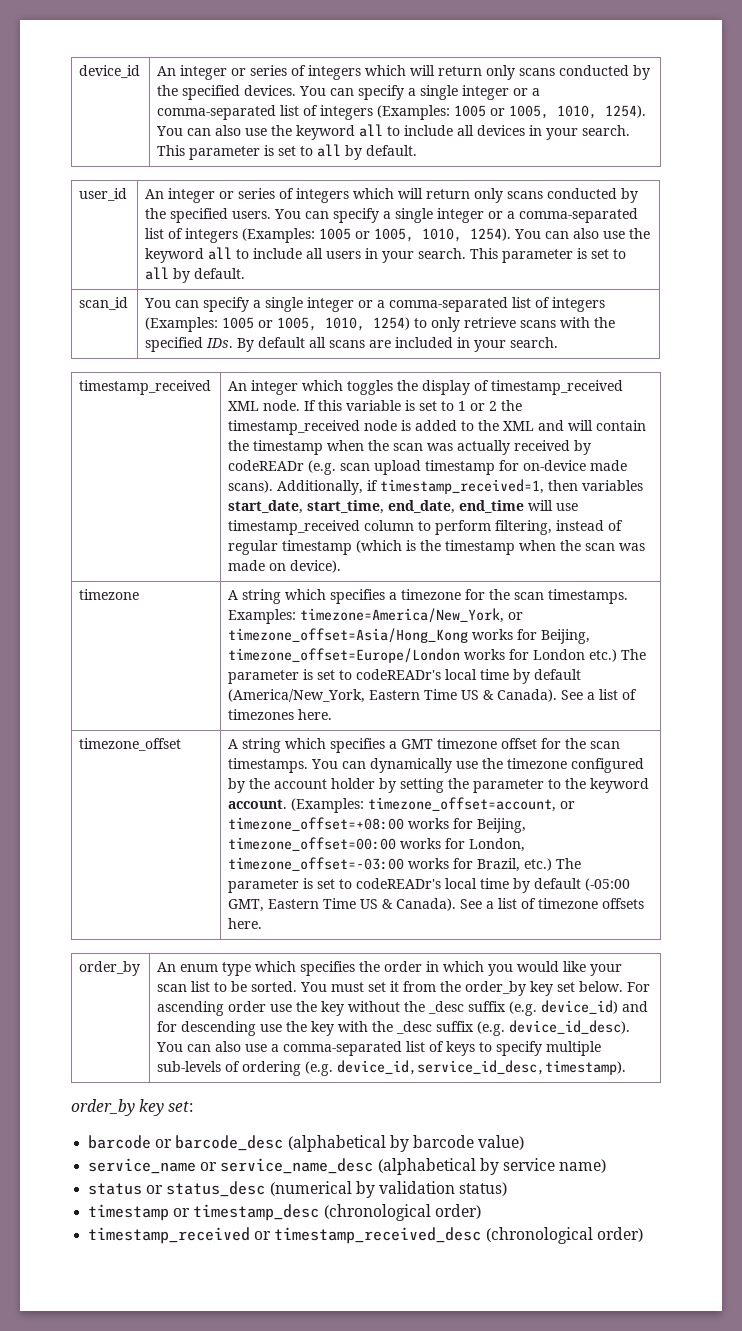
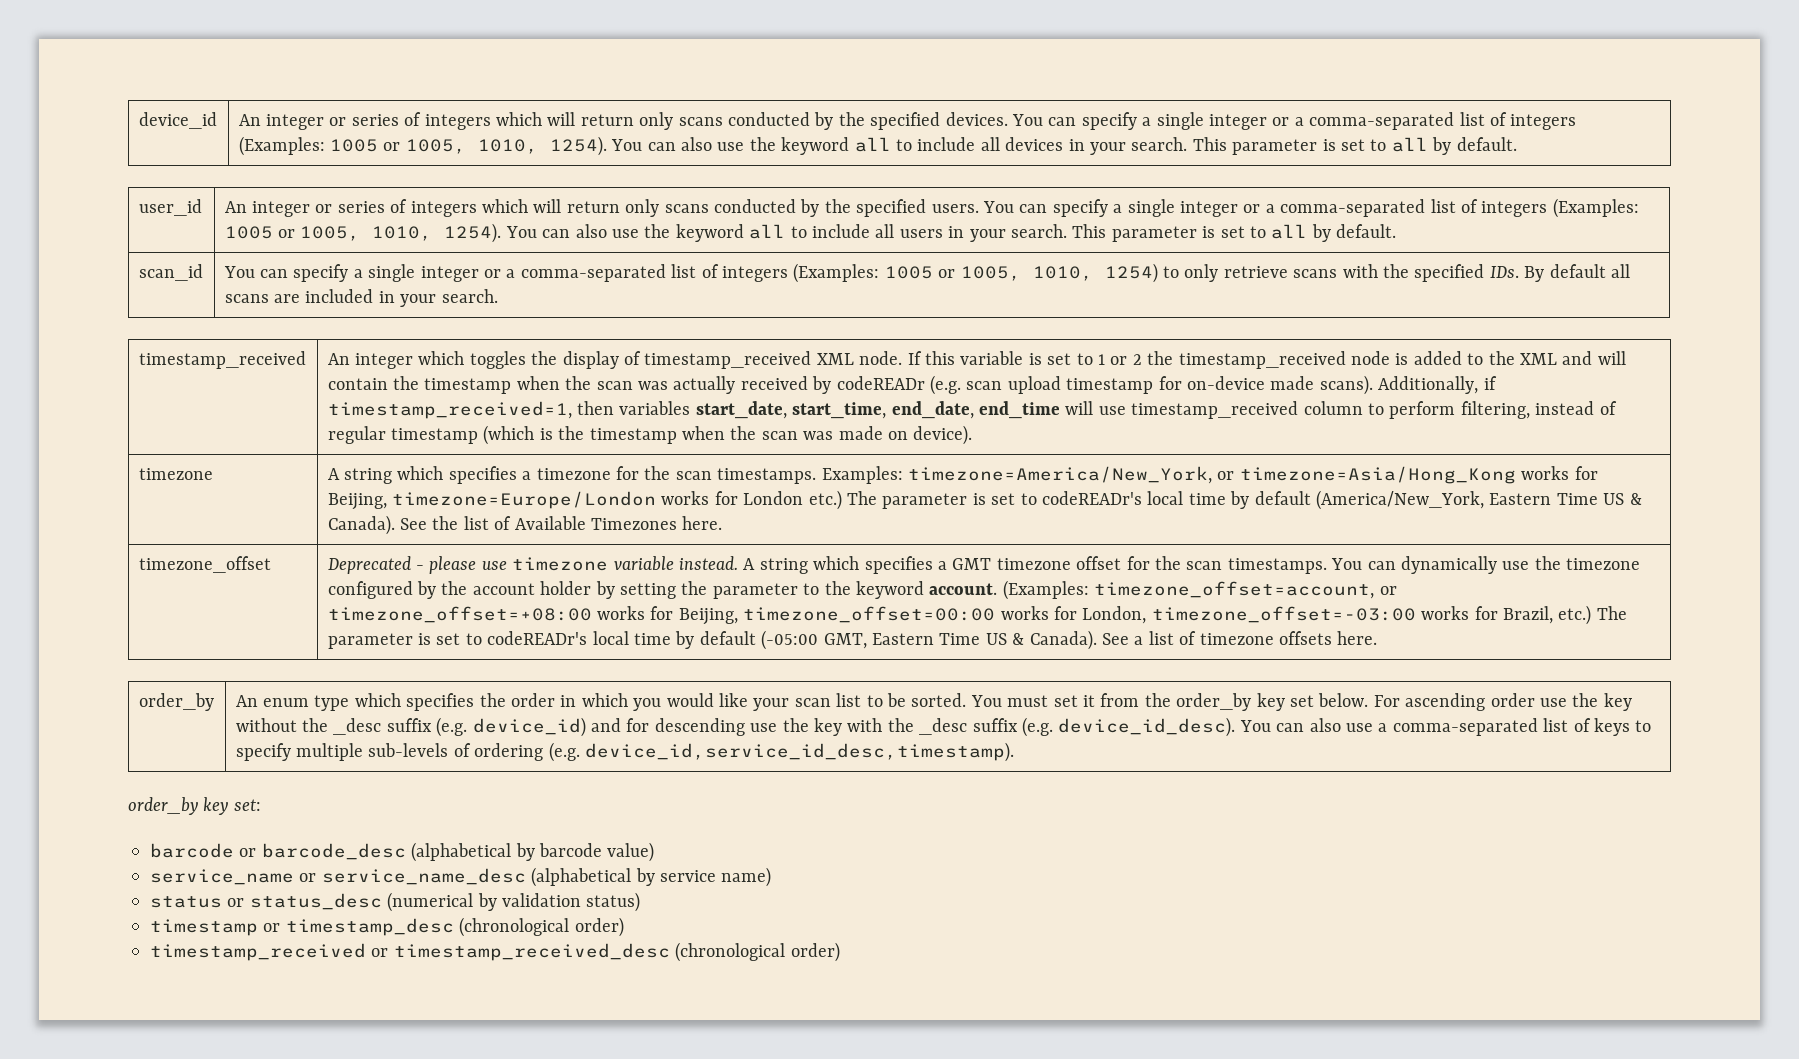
- Examples: timezone=America/New_York, or timezone_offset=Asia/Hong_Kong works for Beijing, timezone_offset=Europe/London works for London etc.) The parameter is set to codeREADr's local time by default (America/New_York, Eastern Time US & Canada).
+ Examples: timezone=America/New_York, or timezone=Asia/Hong_Kong works for Beijing, timezone=Europe/London works for London etc.) The parameter is set to codeREADr's local time by default (America/New_York, Eastern Time US & Canada).
- See a list of timezones here.
+ See the list of Available Timezones here.
+ Deprecated - please use timezone variable instead.

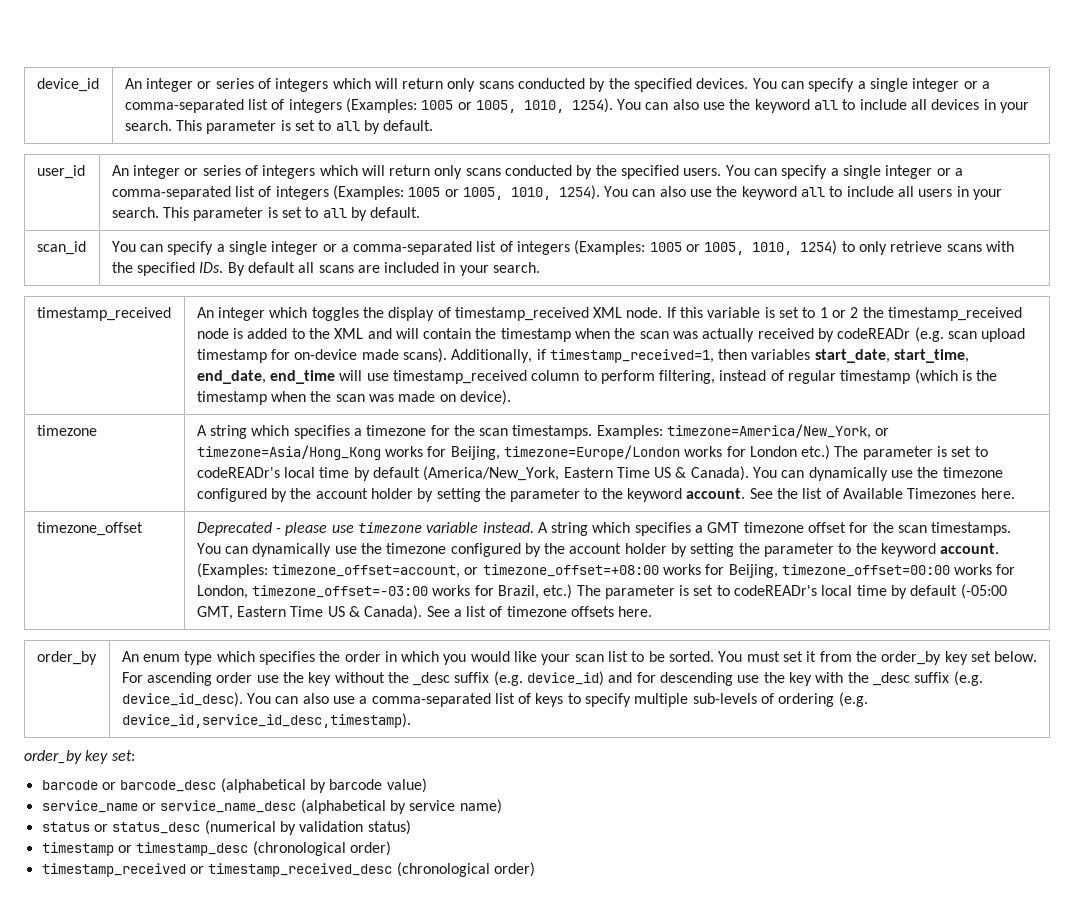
- Examples: timezone=America/New_York, or timezone=Asia/Hong_Kong works for Beijing, timezone=Europe/London works for London etc.) The parameter is set to codeREADr's local time by default (America/New_York, Eastern Time US & Canada).
+ Examples: timezone=America/New_York, or timezone=Asia/Hong_Kong works for Beijing, timezone=Europe/London works for London etc.) The parameter is set to codeREADr's local time by default (America/New_York, Eastern Time US & Canada). You can dynamically use the timezone configured by the account holder by setting the parameter to the keyword account.

